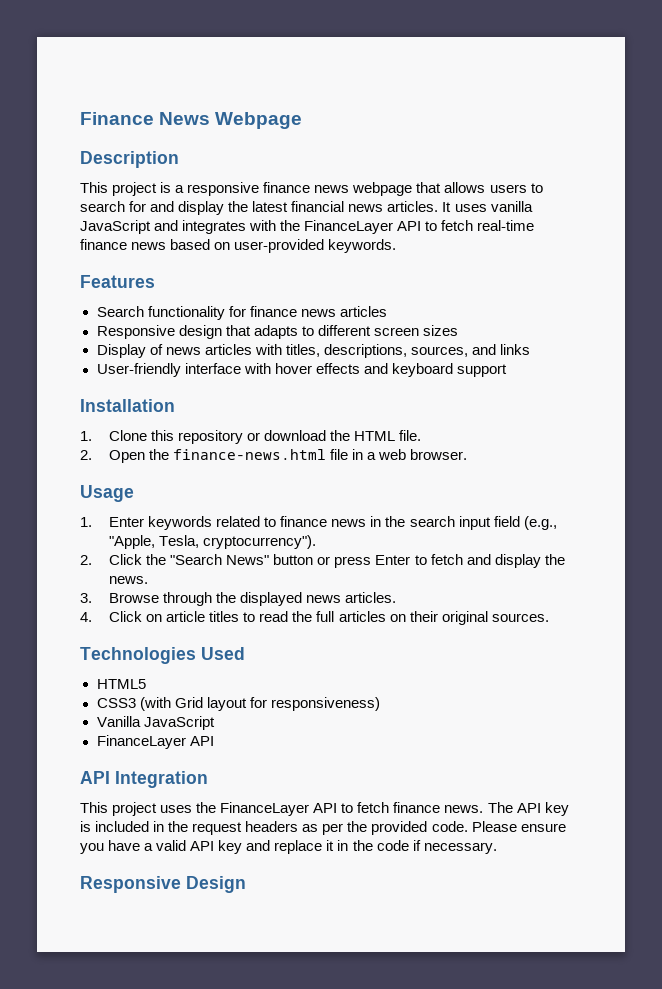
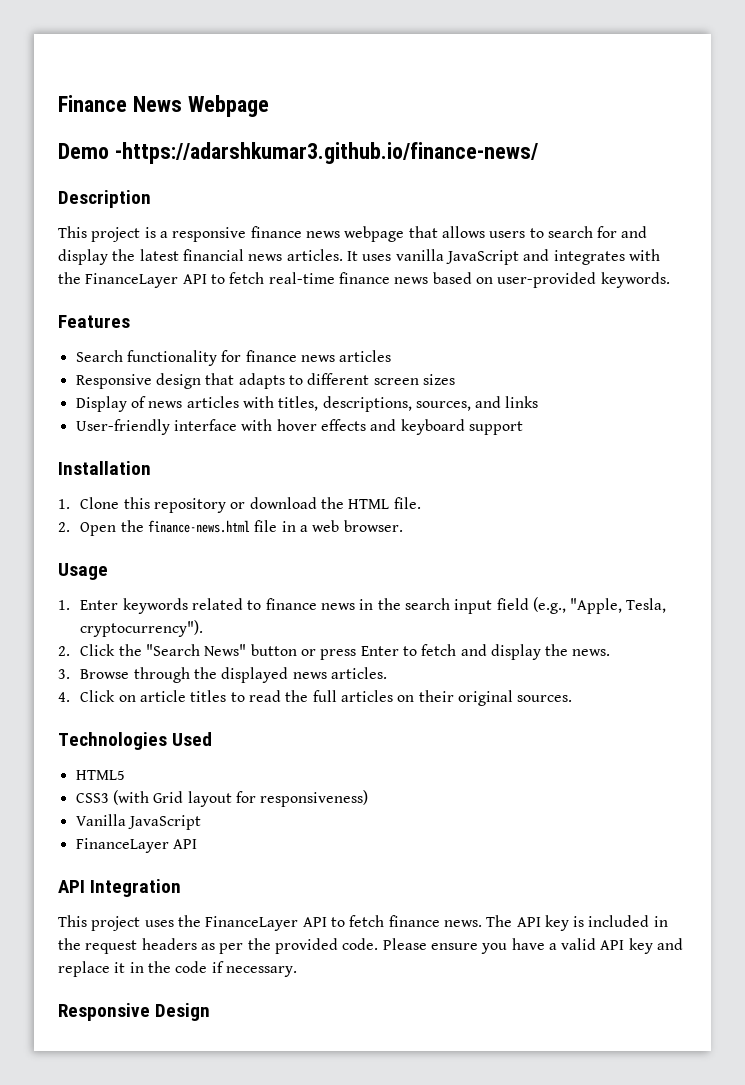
+ Demo -https://adarshkumar3.github.io/finance-news/

